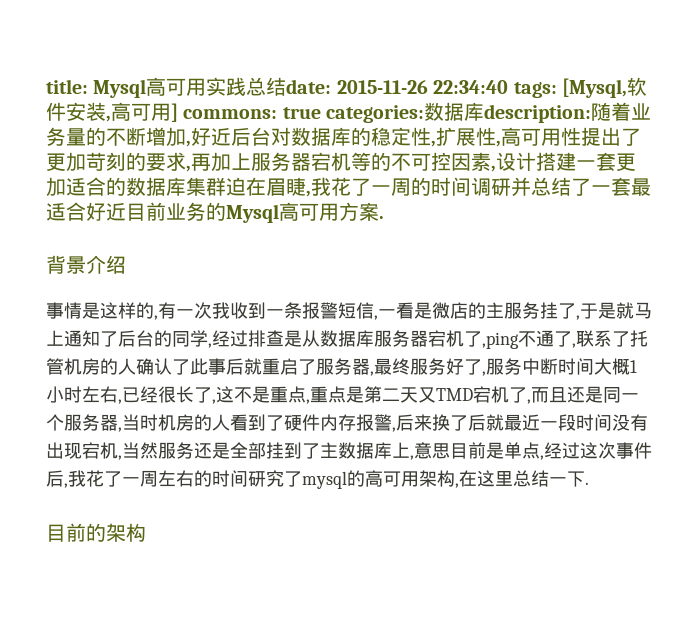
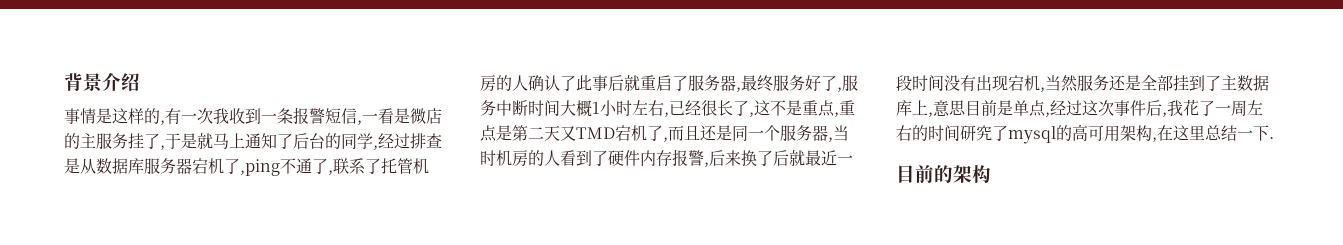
- title: Mysql高可用实践总结date: 2015-11-26 22:34:40 tags: [Mysql,软件安装,高可用] commons: true categories:数据库description:随着业务量的不断增加,好近后台对数据库的稳定性,扩展性,高可用性提出了更加苛刻的要求,再加上服务器宕机等的不可控因素,设计搭建一套更加适合的数据库集群迫在眉睫,我花了一周的时间调研并总结了一套最适合好近目前业务的Mysql高可用方案.

